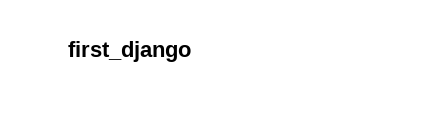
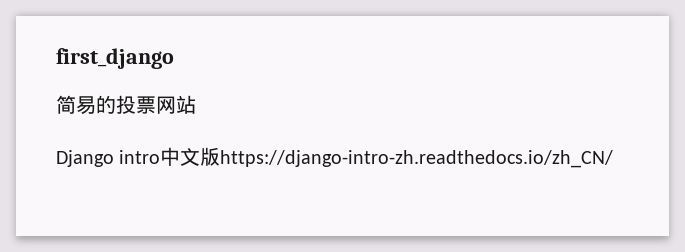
+ 简易的投票网站
+ Django intro中文版https://django-intro-zh.readthedocs.io/zh_CN/

